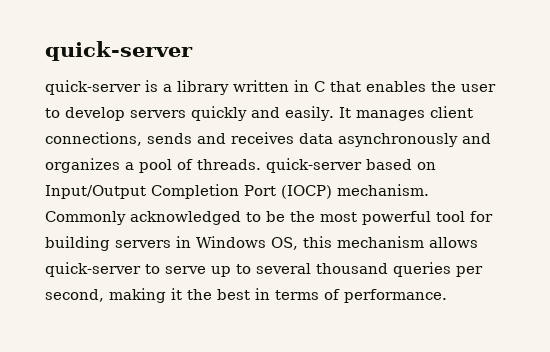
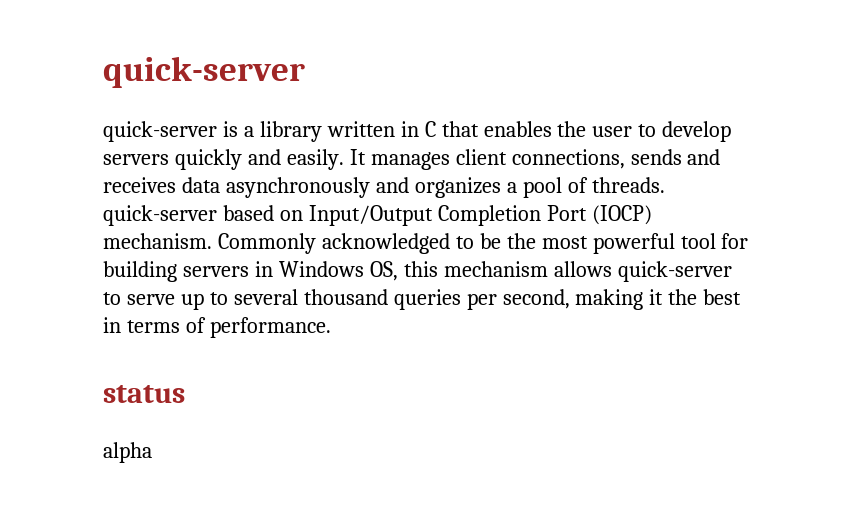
+ status
+ alpha

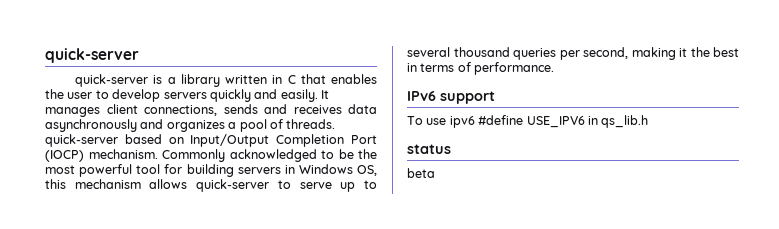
+ IPv6 support
+ To use ipv6 #define USE_IPV6 in qs_lib.h
- alpha
+ beta

